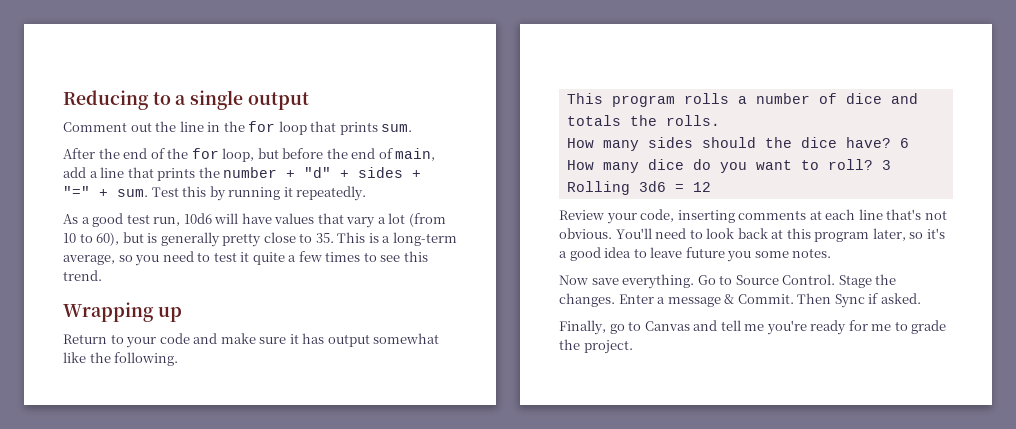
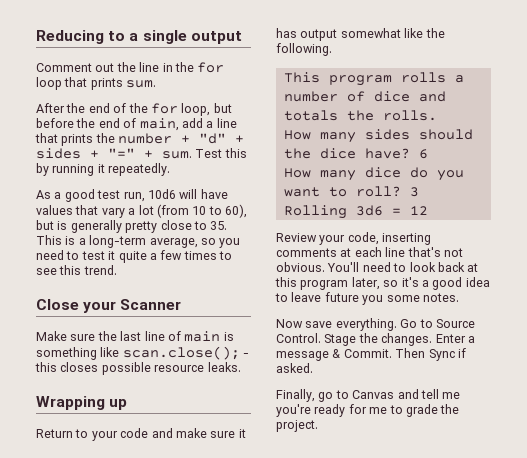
+ Close your Scanner
+ Make sure the last line of main is something like scan.close(); - this closes possible resource leaks.

